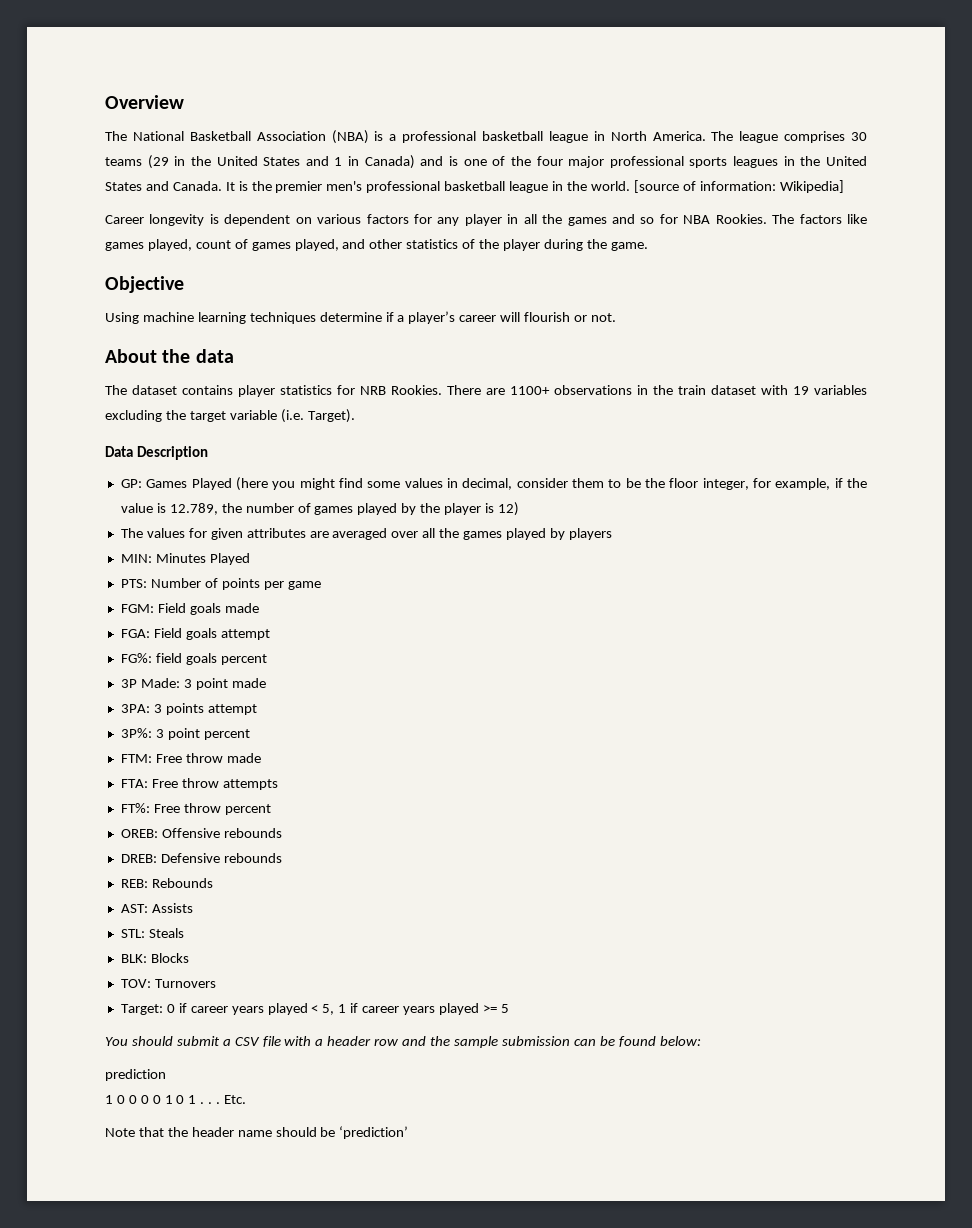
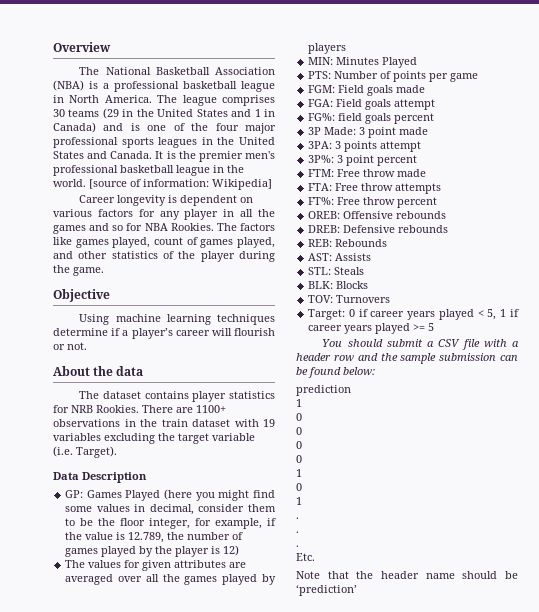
  prediction
- 1 0 0 0 0 1 0 1 . . . Etc.
+ 1
+ 0
+ 0
+ 0
+ 0
+ 1
+ 0
+ 1
+ .
+ .
+ .
+ Etc.

